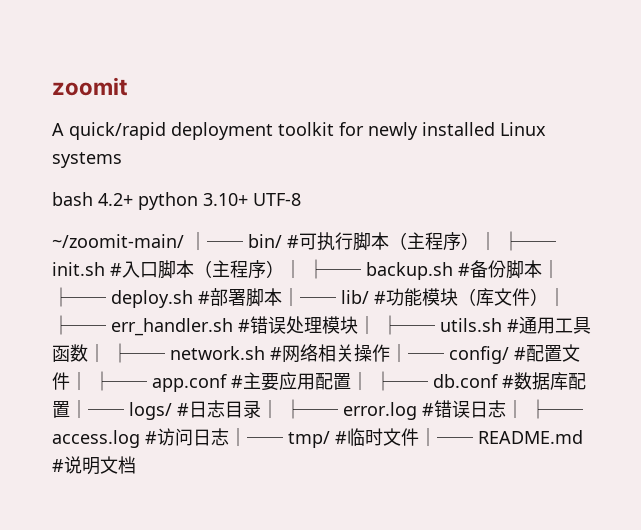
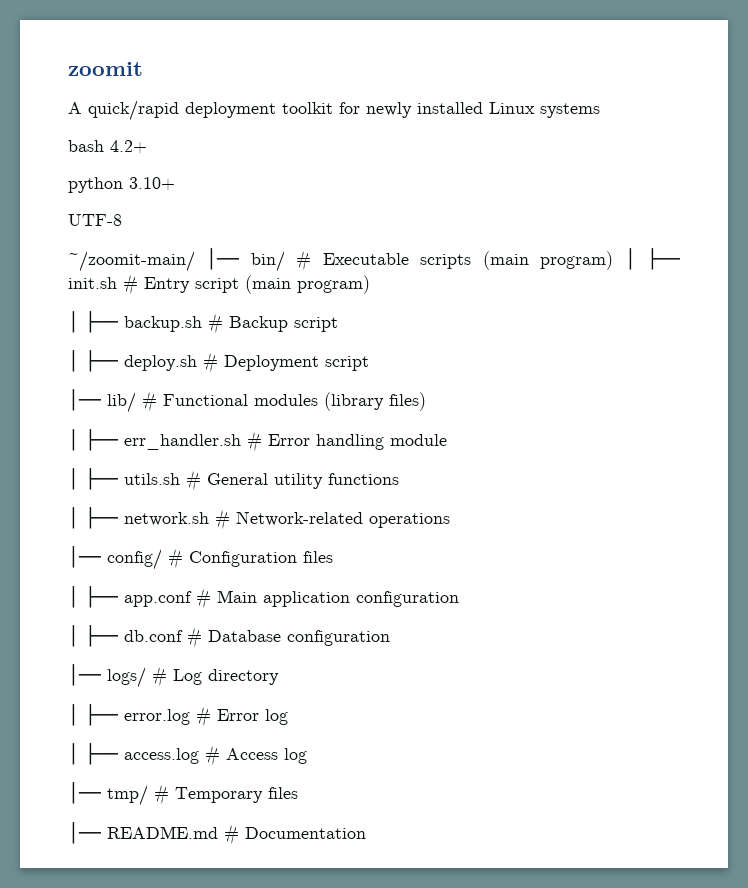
- bash 4.2+ python 3.10+ UTF-8
+ bash 4.2+
+ python 3.10+
+ UTF-8
- ~/zoomit-main/ │── bin/ #可执行脚本（主程序）│ ├── init.sh #入口脚本（主程序）│ ├── backup.sh #备份脚本│ ├── deploy.sh #部署脚本│── lib/ #功能模块（库文件）│ ├── err_handler.sh #错误处理模块│ ├── utils.sh #通用工具函数│ ├── network.sh #网络相关操作│── config/ #配置文件│ ├── app.conf #主要应用配置│ ├── db.conf #数据库配置│── logs/ #日志目录│ ├── error.log #错误日志│ ├── access.log #访问日志│── tmp/ #临时文件│── README.md #说明文档
+ ~/zoomit-main/ │── bin/ # Executable scripts (main program) │ ├── init.sh # Entry script (main program)
+ │ ├── backup.sh # Backup script
+ │ ├── deploy.sh # Deployment script
+ │── lib/ # Functional modules (library files)
+ │ ├── err_handler.sh # Error handling module
+ │ ├── utils.sh # General utility functions
+ │ ├── network.sh # Network-related operations
+ │── config/ # Configuration files
+ │ ├── app.conf # Main application configuration
+ │ ├── db.conf # Database configuration
+ │── logs/ # Log directory
+ │ ├── error.log # Error log
+ │ ├── access.log # Access log
+ │── tmp/ # Temporary files
+ │── README.md # Documentation

